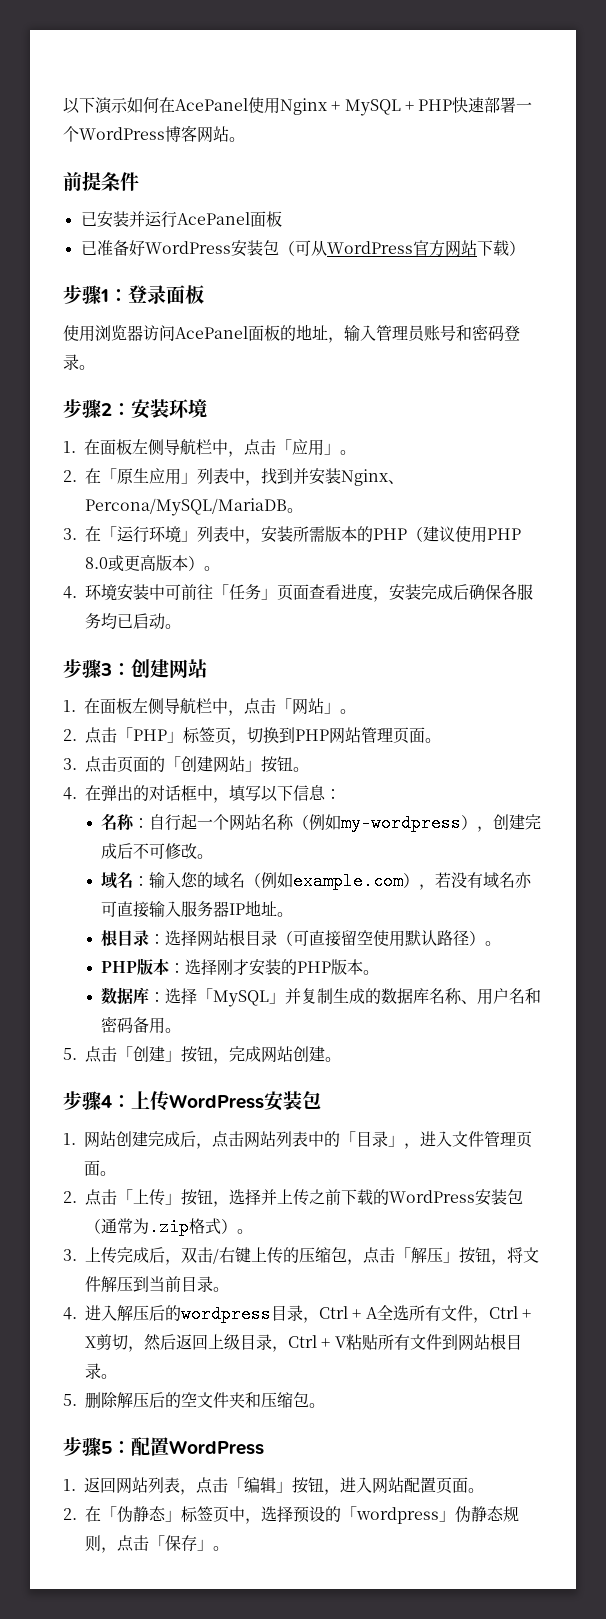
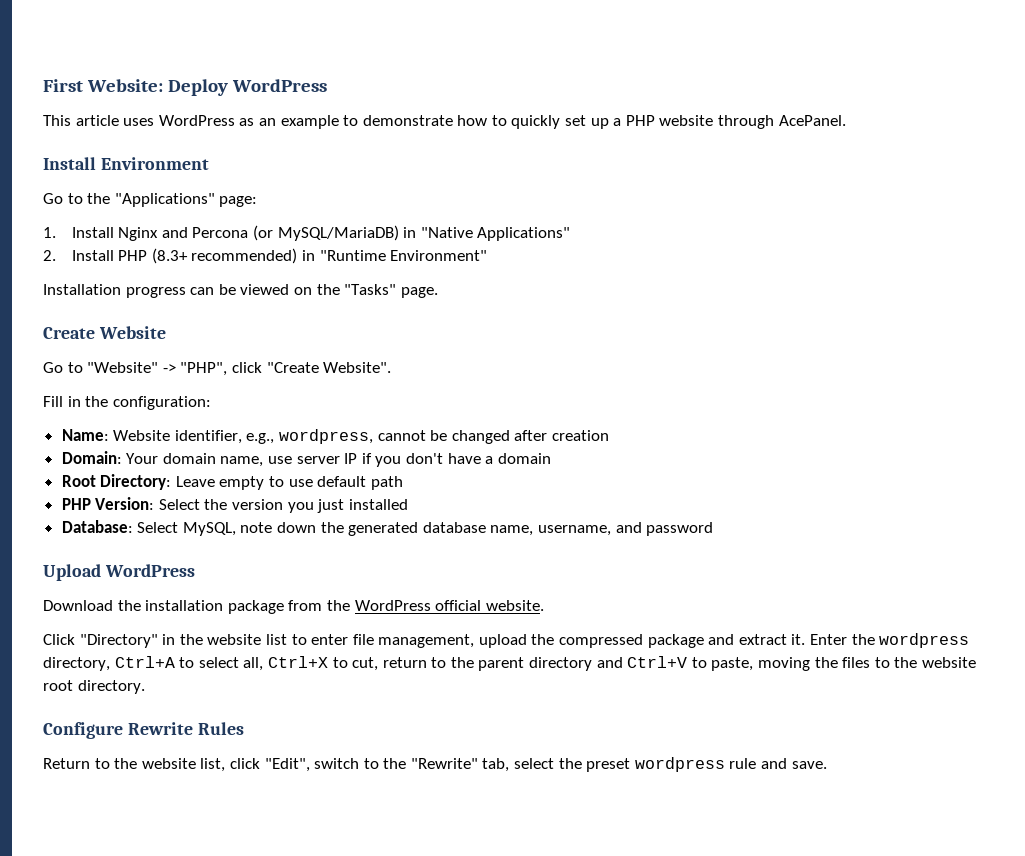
- 以下演示如何在AcePanel使用Nginx + MySQL + PHP快速部署一个WordPress博客网站。
- 前提条件
- 已安装并运行AcePanel面板
- 已准备好WordPress安装包（可从WordPress官方网站下载）
- 步骤1：登录面板
- 使用浏览器访问AcePanel面板的地址，输入管理员账号和密码登录。
- 步骤2：安装环境
- 1.在面板左侧导航栏中，点击「应用」。
- 2.在「原生应用」列表中，找到并安装Nginx、Percona/MySQL/MariaDB。
- 3.在「运行环境」列表中，安装所需版本的PHP（建议使用PHP 8.0或更高版本）。
- 4.环境安装中可前往「任务」页面查看进度，安装完成后确保各服务均已启动。
- 步骤3：创建网站
- 1.在面板左侧导航栏中，点击「网站」。
- 2.点击「PHP」标签页，切换到PHP网站管理页面。
- 3.点击页面的「创建网站」按钮。
- 4.在弹出的对话框中，填写以下信息：
- 名称：自行起一个网站名称（例如my-wordpress），创建完成后不可修改。
- 域名：输入您的域名（例如example.com），若没有域名亦可直接输入服务器IP地址。
- 根目录：选择网站根目录（可直接留空使用默认路径）。
- PHP版本：选择刚才安装的PHP版本。
- 数据库：选择「MySQL」并复制生成的数据库名称、用户名和密码备用。
- 5.点击「创建」按钮，完成网站创建。
- 步骤4：上传WordPress安装包
- 1.网站创建完成后，点击网站列表中的「目录」，进入文件管理页面。
- 2.点击「上传」按钮，选择并上传之前下载的WordPress安装包（通常为.zip格式）。
- 3.上传完成后，双击/右键上传的压缩包，点击「解压」按钮，将文件解压到当前目录。
- 4.进入解压后的wordpress目录，Ctrl + A全选所有文件，Ctrl + X剪切，然后返回上级目录，Ctrl + V粘贴所有文件到网站根目录。
- 5.删除解压后的空文件夹和压缩包。
- 步骤5：配置WordPress
- 1.返回网站列表，点击「编辑」按钮，进入网站配置页面。
- 2.在「伪静态」标签页中，选择预设的「wordpress」伪静态规则，点击「保存」。
+ First Website: Deploy WordPress
+ This article uses WordPress as an example to demonstrate how to quickly set up a PHP website through AcePanel.
+ Install Environment
+ Go to the "Applications" page:
+ 1. Install Nginx and Percona (or MySQL/MariaDB) in "Native Applications"
+ 2. Install PHP (8.3+ recommended) in "Runtime Environment"
+ Installation progress can be viewed on the "Tasks" page.
+ Create Website
+ Go to "Website" -> "PHP", click "Create Website".
+ Fill in the configuration:
+ Name: Website identifier, e.g., wordpress, cannot be changed after creation
+ Domain: Your domain name, use server IP if you don't have a domain
+ Root Directory: Leave empty to use default path
+ PHP Version: Select the version you just installed
+ Database: Select MySQL, note down the generated database name, username, and password
+ Upload WordPress
+ Download the installation package from the WordPress official website.
+ Click "Directory" in the website list to enter file management, upload the compressed package and extract it. Enter the wordpress directory, Ctrl+A to select all, Ctrl+X to cut, return to the parent directory and Ctrl+V to paste, moving the files to the website root directory.
+ Configure Rewrite Rules
+ Return to the website list, click "Edit", switch to the "Rewrite" tab, select the preset wordpress rule and save.

